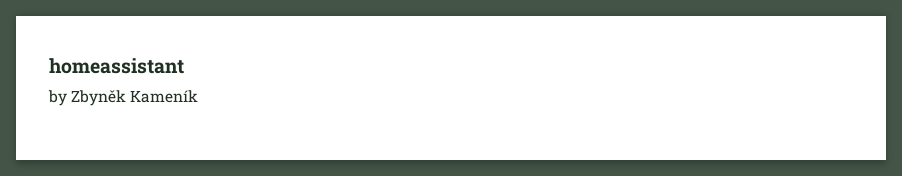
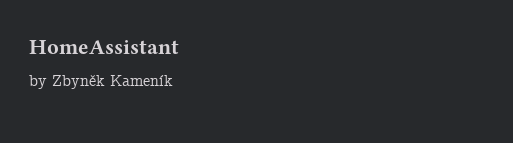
- homeassistant
+ HomeAssistant

